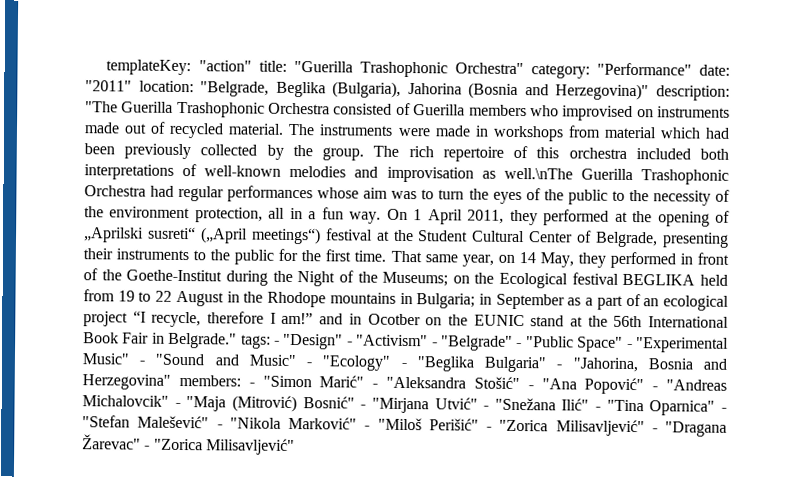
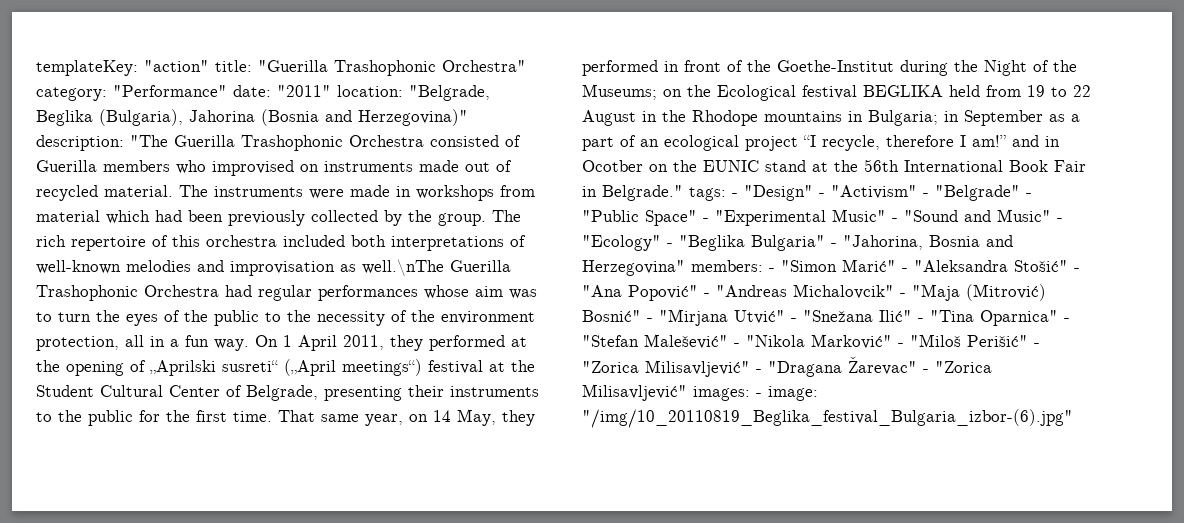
- - "Simon Marić" - "Aleksandra Stošić" - "Ana Popović" - "Andreas Michalovcik" - "Maja (Mitrović) Bosnić" - "Mirjana Utvić" - "Snežana Ilić" - "Tina Oparnica" - "Stefan Malešević" - "Nikola Marković" - "Miloš Perišić" - "Zorica Milisavljević" - "Dragana Žarevac" - "Zorica Milisavljević"
+ - "Simon Marić" - "Aleksandra Stošić" - "Ana Popović" - "Andreas Michalovcik" - "Maja (Mitrović) Bosnić" - "Mirjana Utvić" - "Snežana Ilić" - "Tina Oparnica" - "Stefan Malešević" - "Nikola Marković" - "Miloš Perišić" - "Zorica Milisavljević" - "Dragana Žarevac" - "Zorica Milisavljević" images: - image: "/img/10_20110819_Beglika_festival_Bulgaria_izbor-(6).jpg"

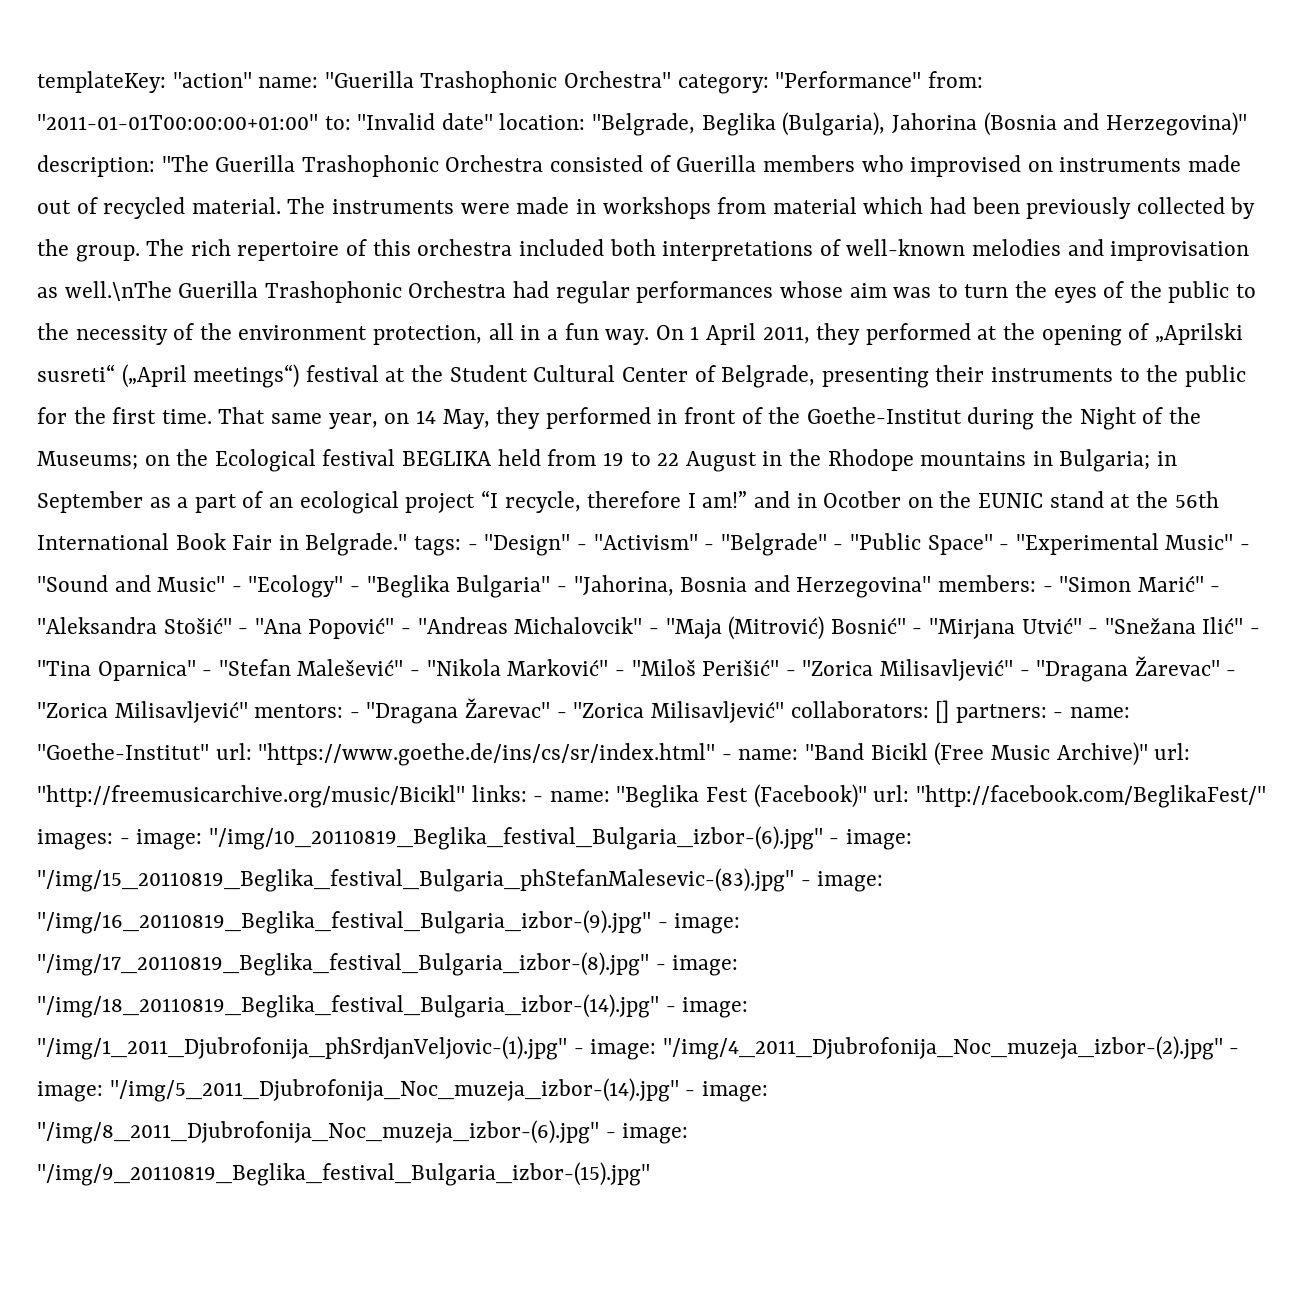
- templateKey: "action" title: "Guerilla Trashophonic Orchestra" category: "Performance" date: "2011" location: "Belgrade, Beglika (Bulgaria), Jahorina (Bosnia and Herzegovina)" description: "The Guerilla Trashophonic Orchestra consisted of Guerilla members who improvised on instruments made out of recycled material.
+ templateKey: "action" name: "Guerilla Trashophonic Orchestra" category: "Performance" from: "2011-01-01T00:00:00+01:00" to: "Invalid date" location: "Belgrade, Beglika (Bulgaria), Jahorina (Bosnia and Herzegovina)" description: "The Guerilla Trashophonic Orchestra consisted of Guerilla members who improvised on instruments made out of recycled material.
- - "Simon Marić" - "Aleksandra Stošić" - "Ana Popović" - "Andreas Michalovcik" - "Maja (Mitrović) Bosnić" - "Mirjana Utvić" - "Snežana Ilić" - "Tina Oparnica" - "Stefan Malešević" - "Nikola Marković" - "Miloš Perišić" - "Zorica Milisavljević" - "Dragana Žarevac" - "Zorica Milisavljević" images: - image: "/img/10_20110819_Beglika_festival_Bulgaria_izbor-(6).jpg"
+ - "Simon Marić" - "Aleksandra Stošić" - "Ana Popović" - "Andreas Michalovcik" - "Maja (Mitrović) Bosnić" - "Mirjana Utvić" - "Snežana Ilić" - "Tina Oparnica" - "Stefan Malešević" - "Nikola Marković" - "Miloš Perišić" - "Zorica Milisavljević" - "Dragana Žarevac" - "Zorica Milisavljević" mentors: - "Dragana Žarevac" - "Zorica Milisavljević" collaborators: [] partners: - name: "Goethe-Institut" url: "https://www.goethe.de/ins/cs/sr/index.html" - name: "Band Bicikl (Free Music Archive)" url: "http://freemusicarchive.org/music/Bicikl" links: - name: "Beglika Fest (Facebook)" url: "http://facebook.com/BeglikaFest/" images: - image: "/img/10_20110819_Beglika_festival_Bulgaria_izbor-(6).jpg" - image: "/img/15_20110819_Beglika_festival_Bulgaria_phStefanMalesevic-(83).jpg" - image: "/img/16_20110819_Beglika_festival_Bulgaria_izbor-(9).jpg" - image: "/img/17_20110819_Beglika_festival_Bulgaria_izbor-(8).jpg" - image: "/img/18_20110819_Beglika_festival_Bulgaria_izbor-(14).jpg" - image: "/img/1_2011_Djubrofonija_phSrdjanVeljovic-(1).jpg" - image: "/img/4_2011_Djubrofonija_Noc_muzeja_izbor-(2).jpg" - image: "/img/5_2011_Djubrofonija_Noc_muzeja_izbor-(14).jpg" - image: "/img/8_2011_Djubrofonija_Noc_muzeja_izbor-(6).jpg" - image: "/img/9_20110819_Beglika_festival_Bulgaria_izbor-(15).jpg"

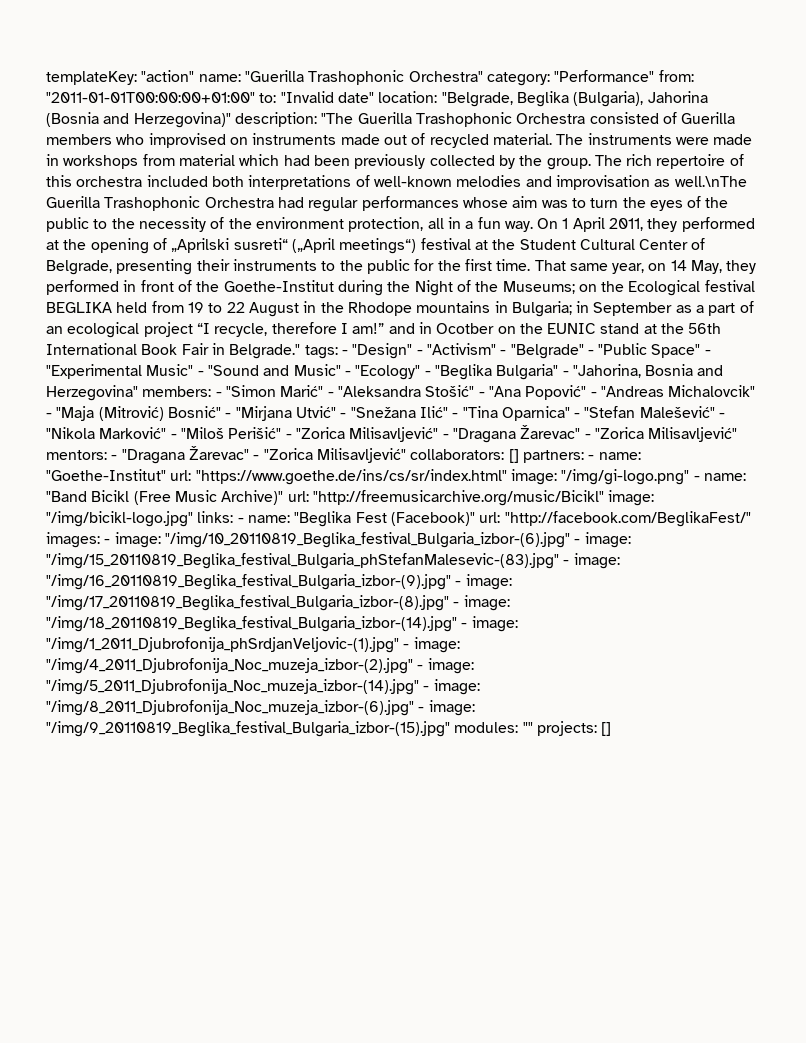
- "https://www.goethe.de/ins/cs/sr/index.html" - name:
+ "https://www.goethe.de/ins/cs/sr/index.html" image: "/img/gi-logo.png" - name:
- "http://freemusicarchive.org/music/Bicikl" links:
+ "http://freemusicarchive.org/music/Bicikl" image: "/img/bicikl-logo.jpg" links:
- "/img/9_20110819_Beglika_festival_Bulgaria_izbor-(15).jpg"
+ "/img/9_20110819_Beglika_festival_Bulgaria_izbor-(15).jpg" modules: "" projects: []

